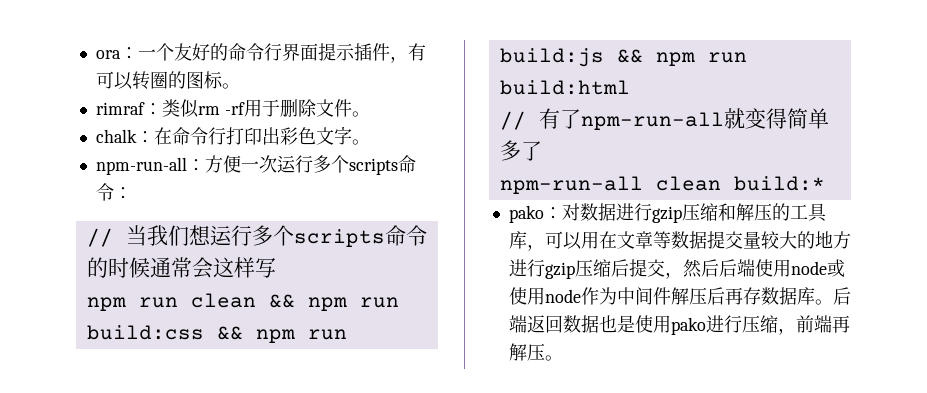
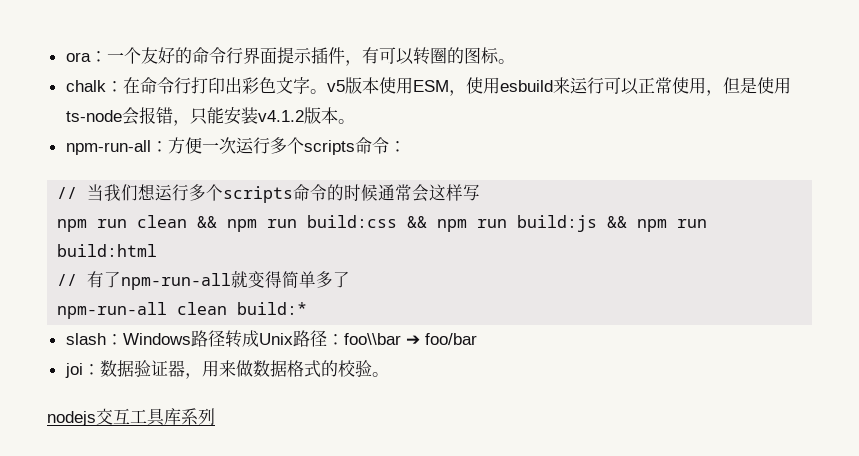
- rimraf：类似rm -rf用于删除文件。
- chalk：在命令行打印出彩色文字。
+ chalk：在命令行打印出彩色文字。v5版本使用ESM，使用esbuild来运行可以正常使用，但是使用ts-node会报错，只能安装v4.1.2版本。
- pako：对数据进行gzip压缩和解压的工具库，可以用在文章等数据提交量较大的地方进行gzip压缩后提交，然后后端使用node或使用node作为中间件解压后再存数据库。后端返回数据也是使用pako进行压缩，前端再解压。
+ slash：Windows路径转成Unix路径：foo\\bar ➔ foo/bar
+ joi：数据验证器，用来做数据格式的校验。
+ nodejs交互工具库系列

